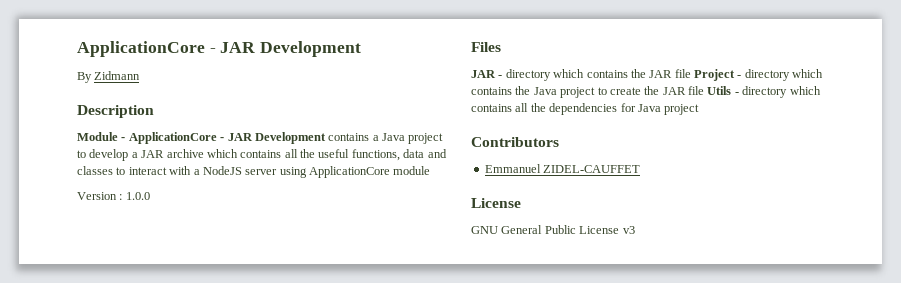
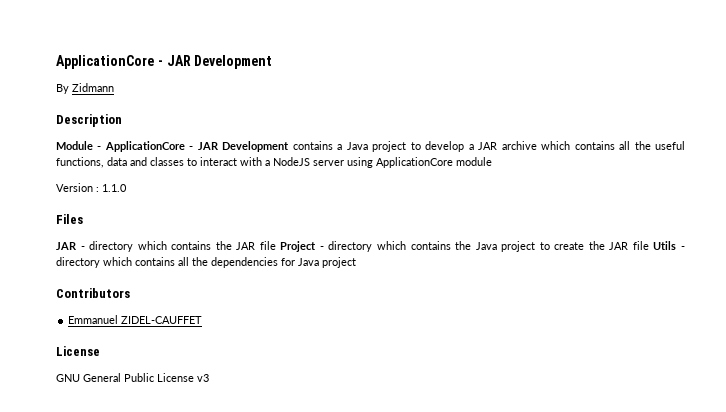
- Version : 1.0.0
+ Version : 1.1.0

